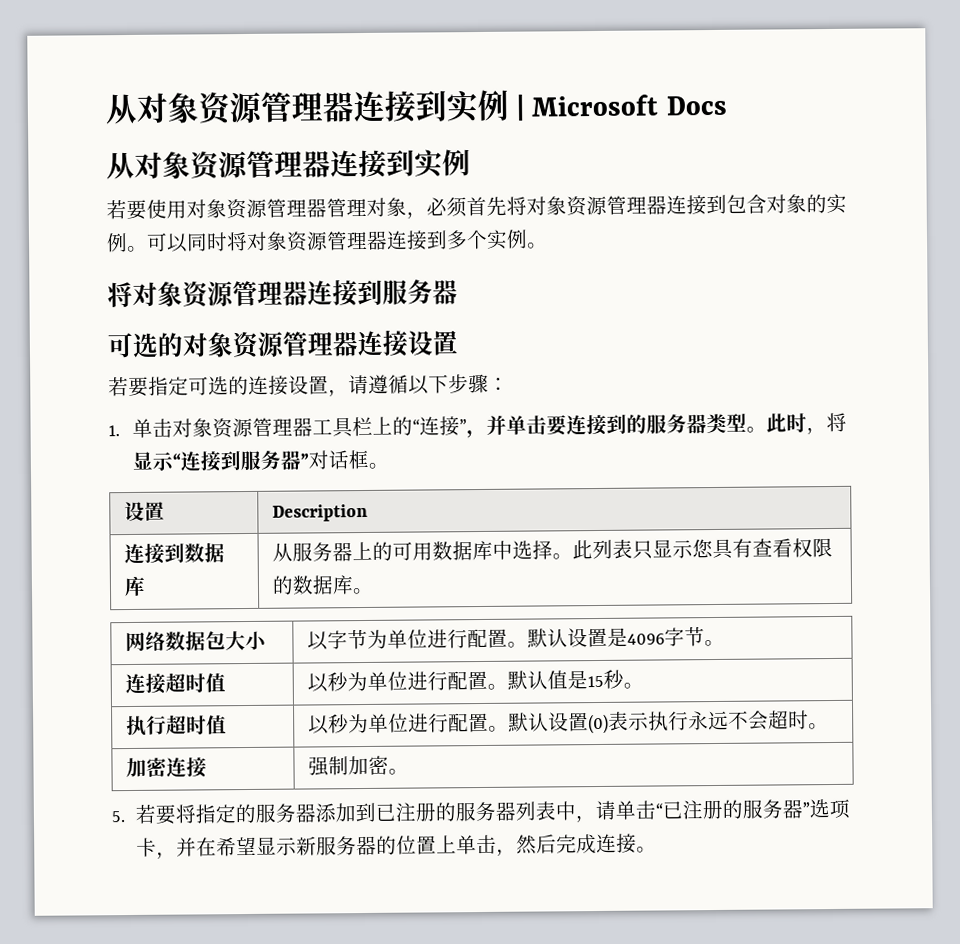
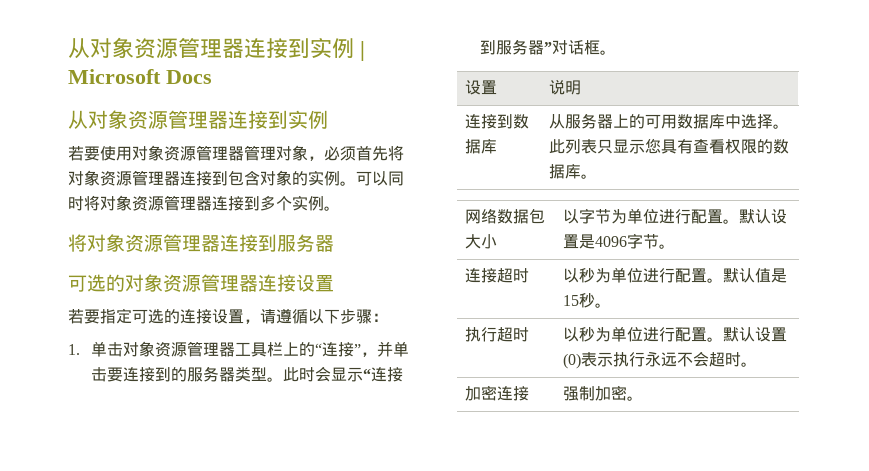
- 此时，将显示“连接到服务器”对话框。
+ 此时会显示“连接到服务器”对话框。
- 设置 | Description
+ 设置 | 说明
- 连接超时值 | 以秒为单位进行配置。默认值是15秒。
+ 连接超时 | 以秒为单位进行配置。默认值是15秒。
- 执行超时值 | 以秒为单位进行配置。默认设置(0)表示执行永远不会超时。
+ 执行超时 | 以秒为单位进行配置。默认设置(0)表示执行永远不会超时。
- 5.若要将指定的服务器添加到已注册的服务器列表中，请单击“已注册的服务器”选项卡，并在希望显示新服务器的位置上单击，然后完成连接。

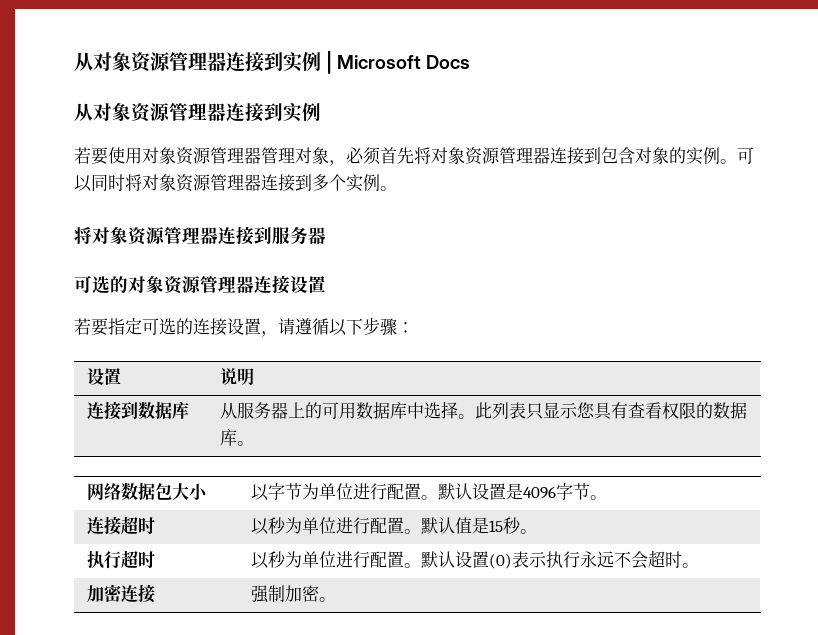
- 1.单击对象资源管理器工具栏上的“连接”，并单击要连接到的服务器类型。此时会显示“连接到服务器”对话框。

